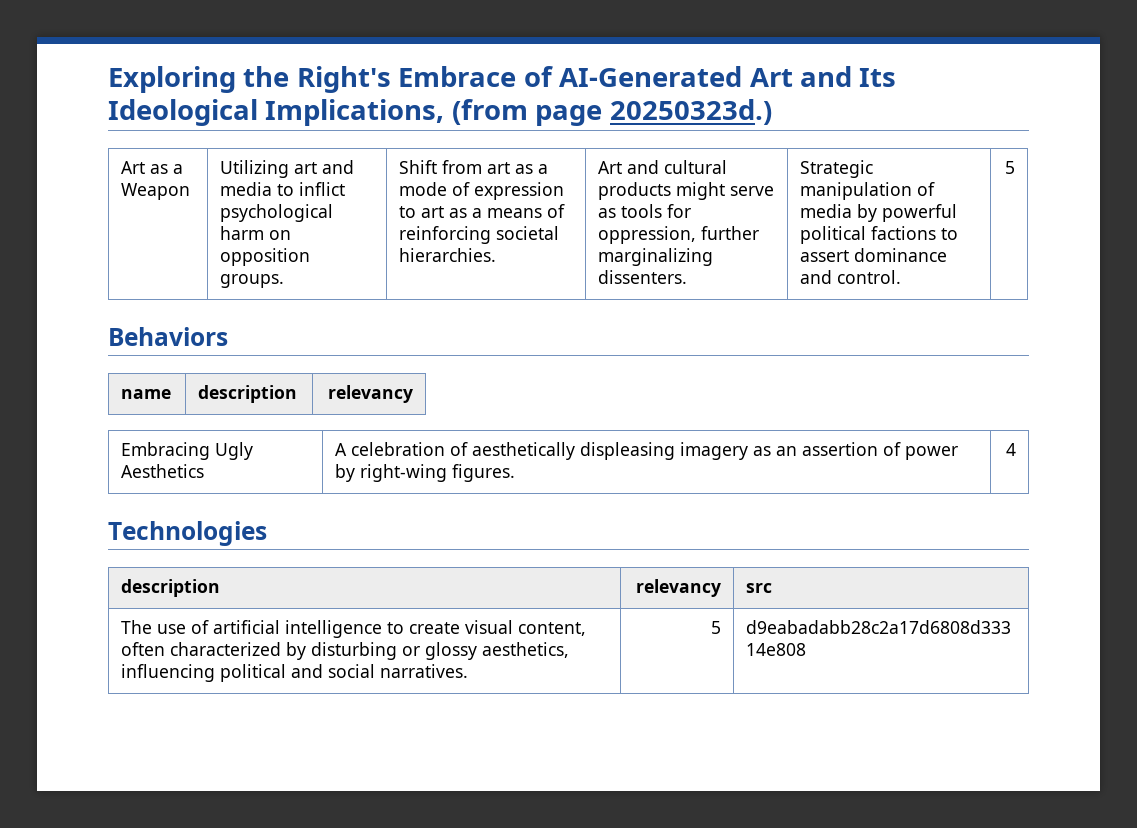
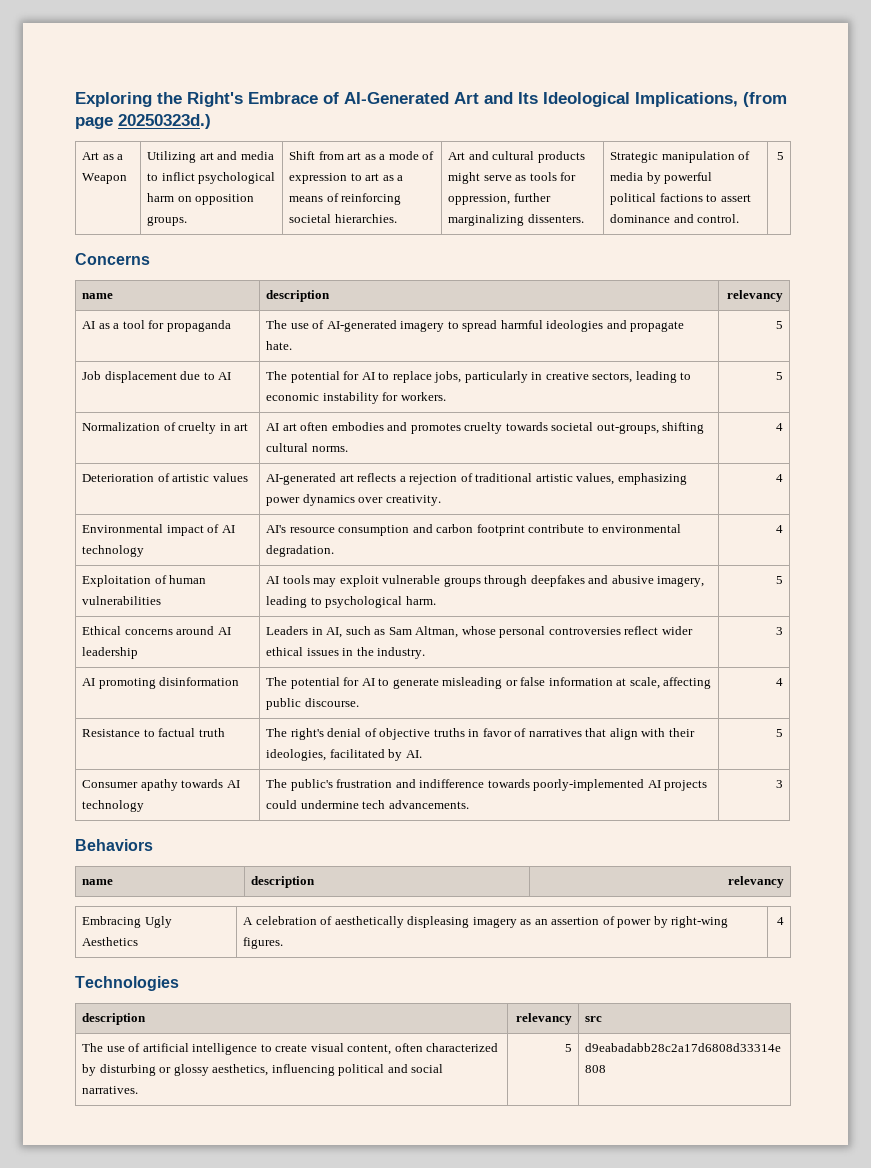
+ Concerns
+ name | description | relevancy
+ AI as a tool for propaganda | The use of AI-generated imagery to spread harmful ideologies and propagate hate. | 5
+ Job displacement due to AI | The potential for AI to replace jobs, particularly in creative sectors, leading to economic instability for workers. | 5
+ Normalization of cruelty in art | AI art often embodies and promotes cruelty towards societal out-groups, shifting cultural norms. | 4
+ Deterioration of artistic values | AI-generated art reflects a rejection of traditional artistic values, emphasizing power dynamics over creativity. | 4
+ Environmental impact of AI technology | AI's resource consumption and carbon footprint contribute to environmental degradation. | 4
+ Exploitation of human vulnerabilities | AI tools may exploit vulnerable groups through deepfakes and abusive imagery, leading to psychological harm. | 5
+ Ethical concerns around AI leadership | Leaders in AI, such as Sam Altman, whose personal controversies reflect wider ethical issues in the industry. | 3
+ AI promoting disinformation | The potential for AI to generate misleading or false information at scale, affecting public discourse. | 4
+ Resistance to factual truth | The right's denial of objective truths in favor of narratives that align with their ideologies, facilitated by AI. | 5
+ Consumer apathy towards AI technology | The public's frustration and indifference towards poorly-implemented AI projects could undermine tech advancements. | 3

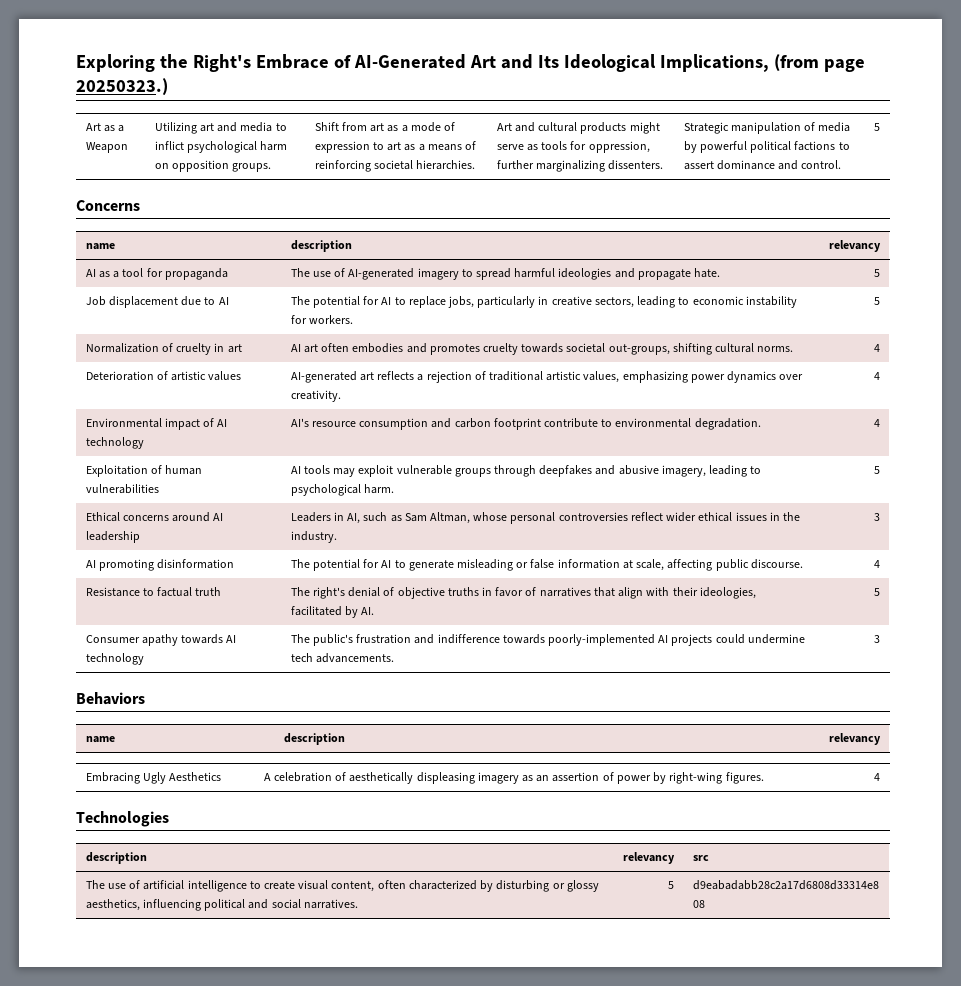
- Exploring the Right's Embrace of AI-Generated Art and Its Ideological Implications, (from page 20250323d.)
+ Exploring the Right's Embrace of AI-Generated Art and Its Ideological Implications, (from page 20250323.)

